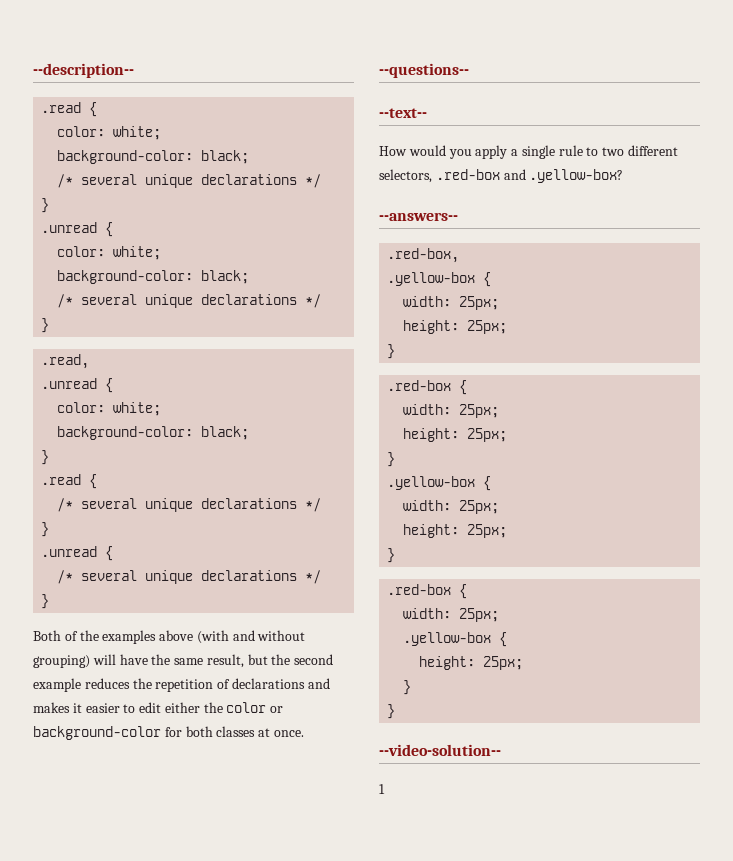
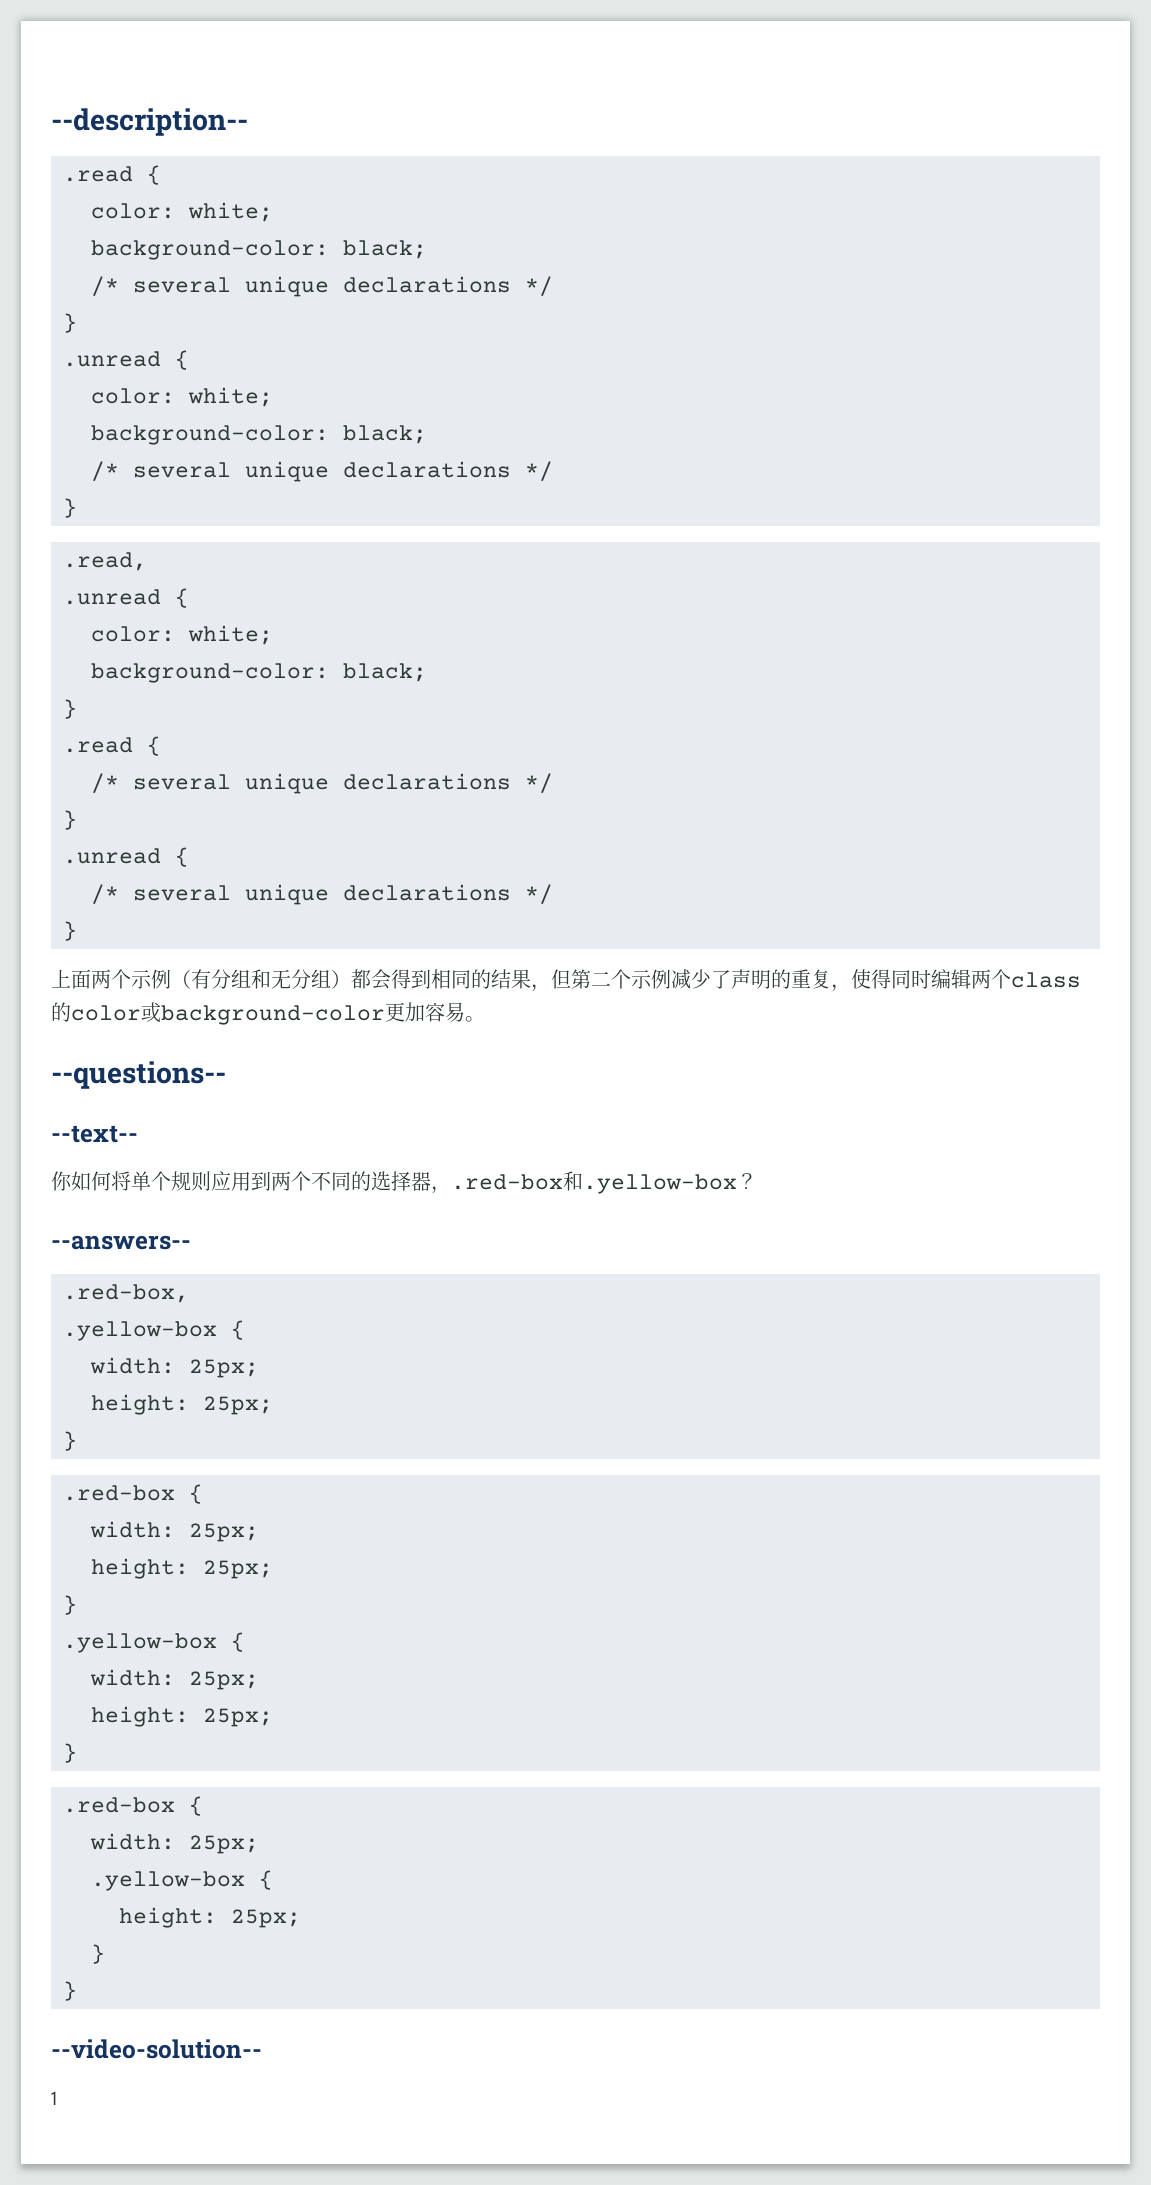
- Both of the examples above (with and without grouping) will have the same result, but the second example reduces the repetition of declarations and makes it easier to edit either the color or background-color for both classes at once.
+ 上面两个示例（有分组和无分组）都会得到相同的结果，但第二个示例减少了声明的重复，使得同时编辑两个class的color或background-color更加容易。
  --questions--
  --text--
- How would you apply a single rule to two different selectors, .red-box and .yellow-box?
+ 你如何将单个规则应用到两个不同的选择器，.red-box和.yellow-box？

